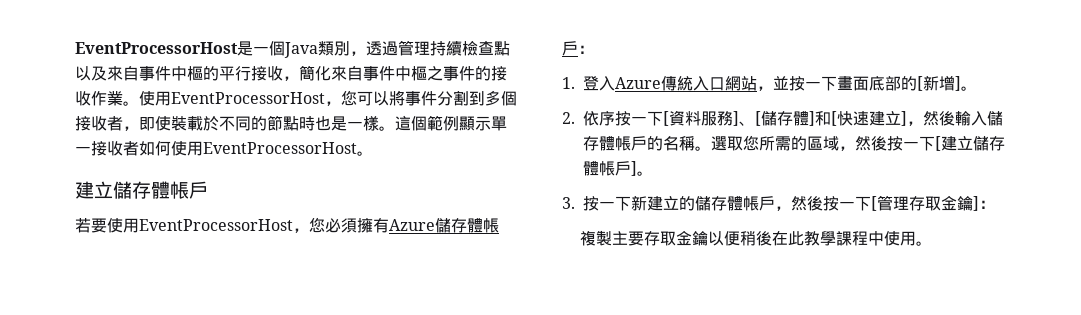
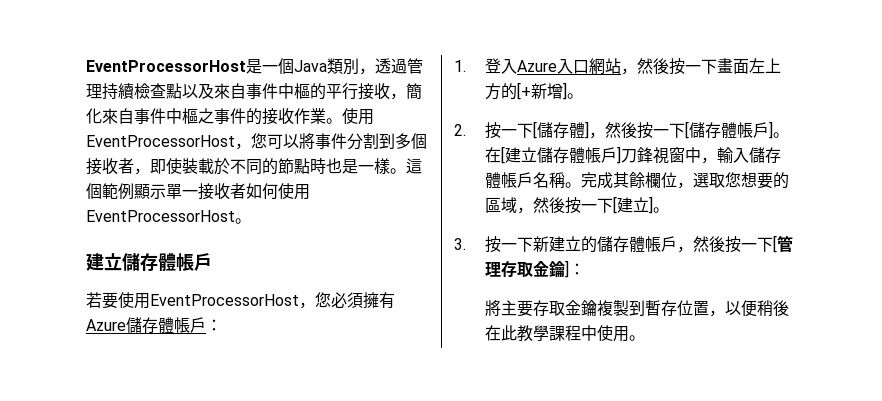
- 1.登入Azure傳統入口網站，並按一下畫面底部的[新增]。
+ 1.登入Azure入口網站，然後按一下畫面左上方的[+新增]。
- 2.依序按一下[資料服務]、[儲存體]和[快速建立]，然後輸入儲存體帳戶的名稱。選取您所需的區域，然後按一下[建立儲存體帳戶]。
+ 2.按一下[儲存體]，然後按一下[儲存體帳戶]。在[建立儲存體帳戶]刀鋒視窗中，輸入儲存體帳戶名稱。完成其餘欄位，選取您想要的區域，然後按一下[建立]。
- 複製主要存取金鑰以便稍後在此教學課程中使用。
+ 將主要存取金鑰複製到暫存位置，以便稍後在此教學課程中使用。

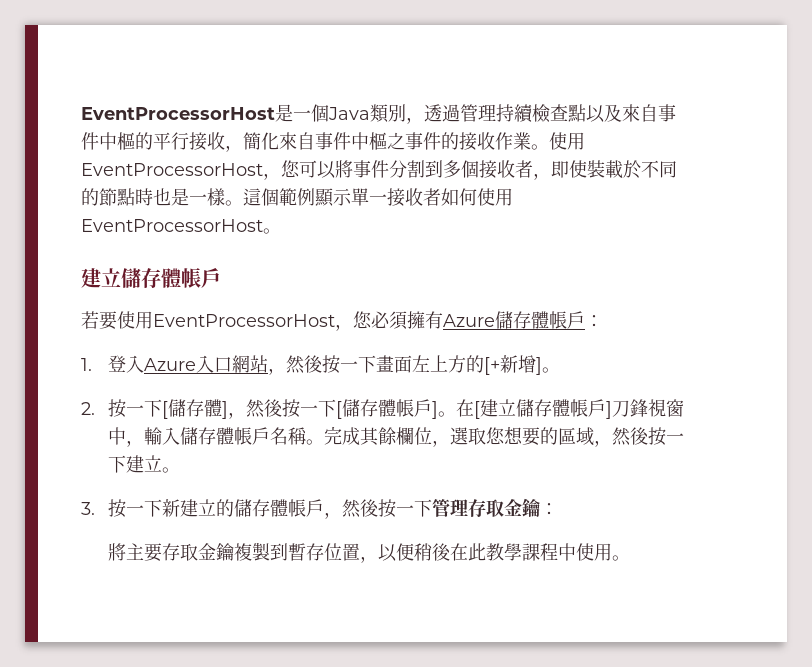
- 完成其餘欄位，選取您想要的區域，然後按一下[建立]。
+ 完成其餘欄位，選取您想要的區域，然後按一下建立。
- 3.按一下新建立的儲存體帳戶，然後按一下[管理存取金鑰]：
+ 3.按一下新建立的儲存體帳戶，然後按一下管理存取金鑰：

